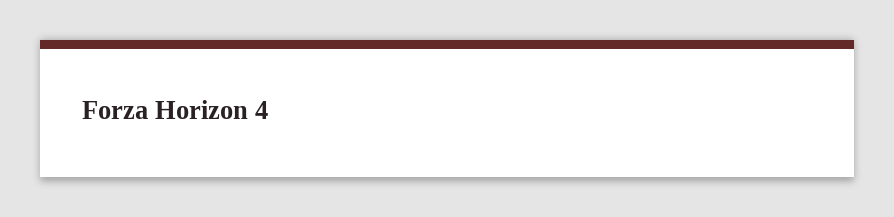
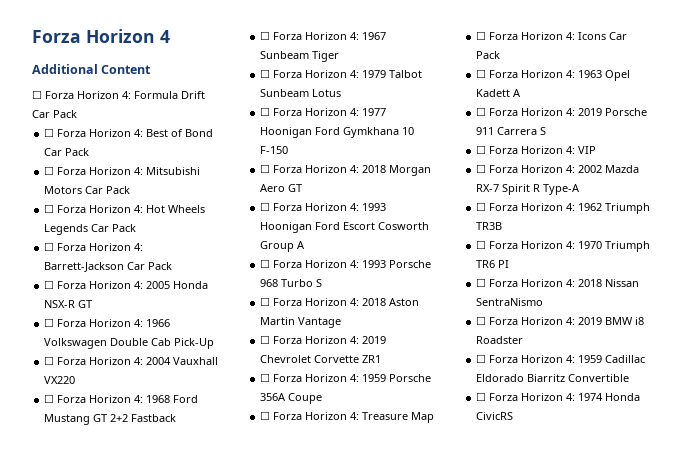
+ Additional Content
+ ☐ Forza Horizon 4: Formula Drift Car Pack
+ ☐ Forza Horizon 4: Best of Bond Car Pack
+ ☐ Forza Horizon 4: Mitsubishi Motors Car Pack
+ ☐ Forza Horizon 4: Hot Wheels Legends Car Pack
+ ☐ Forza Horizon 4: Barrett-Jackson Car Pack
+ ☐ Forza Horizon 4: 2005 Honda NSX-R GT
+ ☐ Forza Horizon 4: 1966 Volkswagen Double Cab Pick-Up
+ ☐ Forza Horizon 4: 2004 Vauxhall VX220
+ ☐ Forza Horizon 4: 1968 Ford Mustang GT 2+2 Fastback
+ ☐ Forza Horizon 4: 1967 Sunbeam Tiger
+ ☐ Forza Horizon 4: 1979 Talbot Sunbeam Lotus
+ ☐ Forza Horizon 4: 1977 Hoonigan Ford Gymkhana 10 F-150
+ ☐ Forza Horizon 4: 2018 Morgan Aero GT
+ ☐ Forza Horizon 4: 1993 Hoonigan Ford Escort Cosworth Group A
+ ☐ Forza Horizon 4: 1993 Porsche 968 Turbo S
+ ☐ Forza Horizon 4: 2018 Aston Martin Vantage
+ ☐ Forza Horizon 4: 2019 Chevrolet Corvette ZR1
+ ☐ Forza Horizon 4: 1959 Porsche 356A Coupe
+ ☐ Forza Horizon 4: Treasure Map
+ ☐ Forza Horizon 4: Icons Car Pack
+ ☐ Forza Horizon 4: 1963 Opel Kadett A
+ ☐ Forza Horizon 4: 2019 Porsche 911 Carrera S
+ ☐ Forza Horizon 4: VIP
+ ☐ Forza Horizon 4: 2002 Mazda RX-7 Spirit R Type-A
+ ☐ Forza Horizon 4: 1962 Triumph TR3B
+ ☐ Forza Horizon 4: 1970 Triumph TR6 PI
+ ☐ Forza Horizon 4: 2018 Nissan SentraNismo
+ ☐ Forza Horizon 4: 2019 BMW i8 Roadster
+ ☐ Forza Horizon 4: 1959 Cadillac Eldorado Biarritz Convertible
+ ☐ Forza Horizon 4: 1974 Honda CivicRS

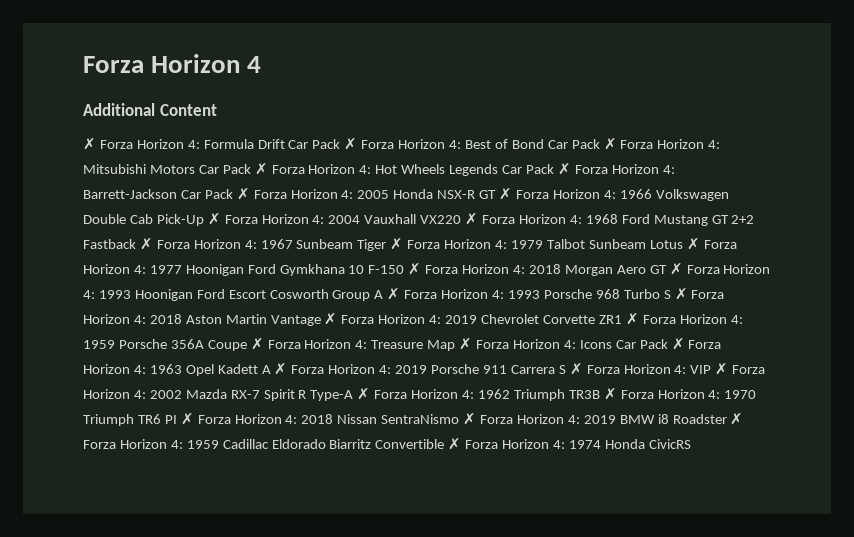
  Additional Content
- ☐ Forza Horizon 4:
+ ✗ Forza Horizon 4:
- Formula Drift Car Pack
- ☐ Forza Horizon 4:
+ Formula Drift Car Pack ✗ Forza Horizon 4:
- Best of Bond Car Pack
- ☐ Forza Horizon 4:
+ Best of Bond Car Pack ✗ Forza Horizon 4:
- Mitsubishi Motors Car Pack
- ☐ Forza Horizon 4:
+ Mitsubishi Motors Car Pack ✗ Forza Horizon 4:
- Hot Wheels Legends Car Pack
- ☐ Forza Horizon 4:
+ Hot Wheels Legends Car Pack ✗ Forza Horizon 4:
- Barrett-Jackson Car Pack
- ☐ Forza Horizon 4:
+ Barrett-Jackson Car Pack ✗ Forza Horizon 4:
- 2005 Honda NSX-R GT
- ☐ Forza Horizon 4:
+ 2005 Honda NSX-R GT ✗ Forza Horizon 4:
- 1966 Volkswagen Double Cab Pick-Up
- ☐ Forza Horizon 4:
+ 1966 Volkswagen Double Cab Pick-Up ✗ Forza Horizon 4:
- 2004 Vauxhall VX220
- ☐ Forza Horizon 4:
+ 2004 Vauxhall VX220 ✗ Forza Horizon 4:
- 1968 Ford Mustang GT 2+2 Fastback
- ☐ Forza Horizon 4:
+ 1968 Ford Mustang GT 2+2 Fastback ✗ Forza Horizon 4:
- 1967 Sunbeam Tiger
- ☐ Forza Horizon 4:
+ 1967 Sunbeam Tiger ✗ Forza Horizon 4:
- 1979 Talbot Sunbeam Lotus
- ☐ Forza Horizon 4:
+ 1979 Talbot Sunbeam Lotus ✗ Forza Horizon 4:
- 1977 Hoonigan Ford Gymkhana 10 F-150
- ☐ Forza Horizon 4:
+ 1977 Hoonigan Ford Gymkhana 10 F-150 ✗ Forza Horizon 4:
- 2018 Morgan Aero GT
- ☐ Forza Horizon 4:
+ 2018 Morgan Aero GT ✗ Forza Horizon 4:
- 1993 Hoonigan Ford Escort Cosworth Group A
- ☐ Forza Horizon 4:
+ 1993 Hoonigan Ford Escort Cosworth Group A ✗ Forza Horizon 4:
- 1993 Porsche 968 Turbo S
- ☐ Forza Horizon 4:
+ 1993 Porsche 968 Turbo S ✗ Forza Horizon 4:
- 2018 Aston Martin Vantage
- ☐ Forza Horizon 4:
+ 2018 Aston Martin Vantage ✗ Forza Horizon 4:
- 2019 Chevrolet Corvette ZR1
- ☐ Forza Horizon 4:
+ 2019 Chevrolet Corvette ZR1 ✗ Forza Horizon 4:
- 1959 Porsche 356A Coupe
- ☐ Forza Horizon 4:
+ 1959 Porsche 356A Coupe ✗ Forza Horizon 4:
- Treasure Map
- ☐ Forza Horizon 4:
+ Treasure Map ✗ Forza Horizon 4:
- Icons Car Pack
- ☐ Forza Horizon 4:
+ Icons Car Pack ✗ Forza Horizon 4:
- 1963 Opel Kadett A
- ☐ Forza Horizon 4:
+ 1963 Opel Kadett A ✗ Forza Horizon 4:
- 2019 Porsche 911 Carrera S
- ☐ Forza Horizon 4:
+ 2019 Porsche 911 Carrera S ✗ Forza Horizon 4:
- VIP
- ☐ Forza Horizon 4:
+ VIP ✗ Forza Horizon 4:
- 2002 Mazda RX-7 Spirit R Type-A
- ☐ Forza Horizon 4:
+ 2002 Mazda RX-7 Spirit R Type-A ✗ Forza Horizon 4:
- 1962 Triumph TR3B
- ☐ Forza Horizon 4:
+ 1962 Triumph TR3B ✗ Forza Horizon 4:
- 1970 Triumph TR6 PI
- ☐ Forza Horizon 4:
+ 1970 Triumph TR6 PI ✗ Forza Horizon 4:
- 2018 Nissan SentraNismo
- ☐ Forza Horizon 4:
+ 2018 Nissan SentraNismo ✗ Forza Horizon 4:
- 2019 BMW i8 Roadster
- ☐ Forza Horizon 4:
+ 2019 BMW i8 Roadster ✗ Forza Horizon 4:
- 1959 Cadillac Eldorado Biarritz Convertible
- ☐ Forza Horizon 4:
+ 1959 Cadillac Eldorado Biarritz Convertible ✗ Forza Horizon 4:

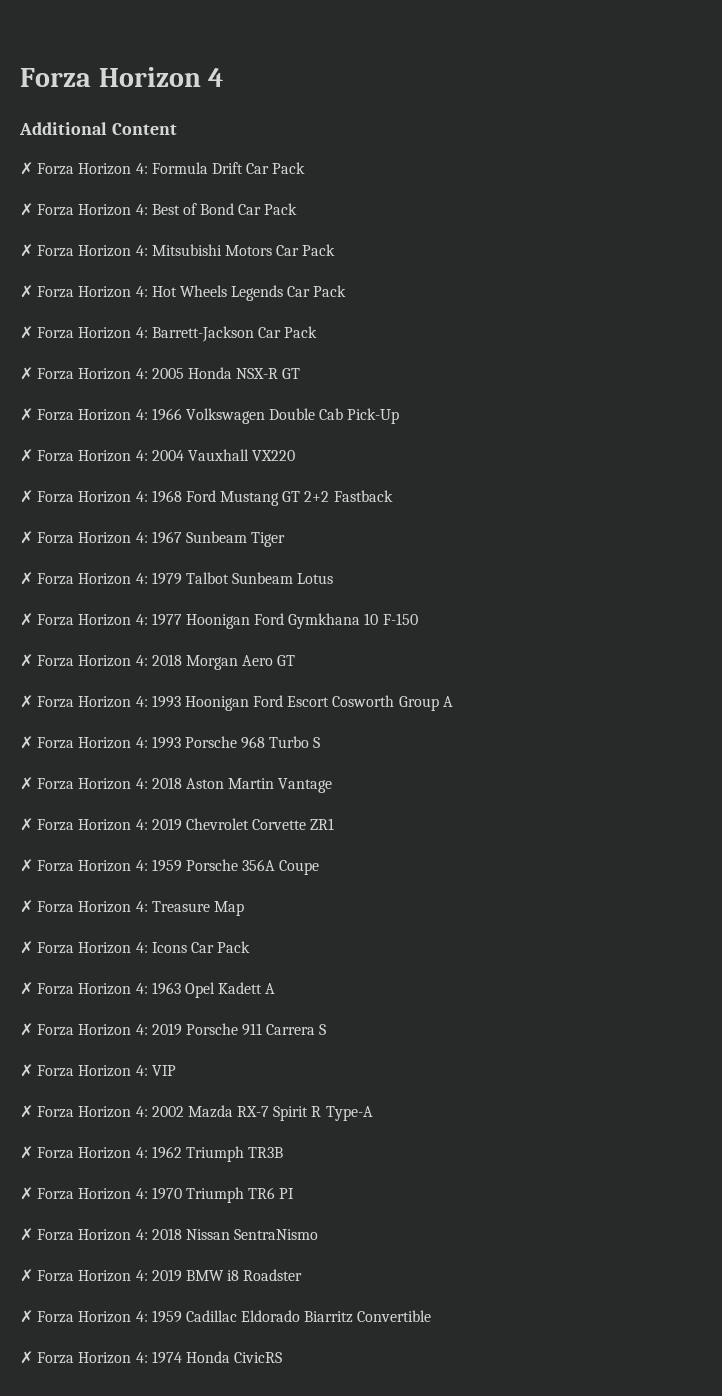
- Formula Drift Car Pack ✗ Forza Horizon 4:
+ Formula Drift Car Pack
+ ✗ Forza Horizon 4:
- Best of Bond Car Pack ✗ Forza Horizon 4:
+ Best of Bond Car Pack
+ ✗ Forza Horizon 4:
- Mitsubishi Motors Car Pack ✗ Forza Horizon 4:
+ Mitsubishi Motors Car Pack
+ ✗ Forza Horizon 4:
- Hot Wheels Legends Car Pack ✗ Forza Horizon 4:
+ Hot Wheels Legends Car Pack
+ ✗ Forza Horizon 4:
- Barrett-Jackson Car Pack ✗ Forza Horizon 4:
+ Barrett-Jackson Car Pack
+ ✗ Forza Horizon 4:
- 2005 Honda NSX-R GT ✗ Forza Horizon 4:
+ 2005 Honda NSX-R GT
+ ✗ Forza Horizon 4:
- 1966 Volkswagen Double Cab Pick-Up ✗ Forza Horizon 4:
+ 1966 Volkswagen Double Cab Pick-Up
+ ✗ Forza Horizon 4:
- 2004 Vauxhall VX220 ✗ Forza Horizon 4:
+ 2004 Vauxhall VX220
+ ✗ Forza Horizon 4:
- 1968 Ford Mustang GT 2+2 Fastback ✗ Forza Horizon 4:
+ 1968 Ford Mustang GT 2+2 Fastback
+ ✗ Forza Horizon 4:
- 1967 Sunbeam Tiger ✗ Forza Horizon 4:
+ 1967 Sunbeam Tiger
+ ✗ Forza Horizon 4:
- 1979 Talbot Sunbeam Lotus ✗ Forza Horizon 4:
+ 1979 Talbot Sunbeam Lotus
+ ✗ Forza Horizon 4:
- 1977 Hoonigan Ford Gymkhana 10 F-150 ✗ Forza Horizon 4:
+ 1977 Hoonigan Ford Gymkhana 10 F-150
+ ✗ Forza Horizon 4:
- 2018 Morgan Aero GT ✗ Forza Horizon 4:
+ 2018 Morgan Aero GT
+ ✗ Forza Horizon 4:
- 1993 Hoonigan Ford Escort Cosworth Group A ✗ Forza Horizon 4:
+ 1993 Hoonigan Ford Escort Cosworth Group A
+ ✗ Forza Horizon 4:
- 1993 Porsche 968 Turbo S ✗ Forza Horizon 4:
+ 1993 Porsche 968 Turbo S
+ ✗ Forza Horizon 4:
- 2018 Aston Martin Vantage ✗ Forza Horizon 4:
+ 2018 Aston Martin Vantage
+ ✗ Forza Horizon 4:
- 2019 Chevrolet Corvette ZR1 ✗ Forza Horizon 4:
+ 2019 Chevrolet Corvette ZR1
+ ✗ Forza Horizon 4:
- 1959 Porsche 356A Coupe ✗ Forza Horizon 4:
+ 1959 Porsche 356A Coupe
+ ✗ Forza Horizon 4:
- Treasure Map ✗ Forza Horizon 4:
+ Treasure Map
+ ✗ Forza Horizon 4:
- Icons Car Pack ✗ Forza Horizon 4:
+ Icons Car Pack
+ ✗ Forza Horizon 4:
- 1963 Opel Kadett A ✗ Forza Horizon 4:
+ 1963 Opel Kadett A
+ ✗ Forza Horizon 4:
- 2019 Porsche 911 Carrera S ✗ Forza Horizon 4:
+ 2019 Porsche 911 Carrera S
+ ✗ Forza Horizon 4:
- VIP ✗ Forza Horizon 4:
+ VIP
+ ✗ Forza Horizon 4:
- 2002 Mazda RX-7 Spirit R Type-A ✗ Forza Horizon 4:
+ 2002 Mazda RX-7 Spirit R Type-A
+ ✗ Forza Horizon 4:
- 1962 Triumph TR3B ✗ Forza Horizon 4:
+ 1962 Triumph TR3B
+ ✗ Forza Horizon 4:
- 1970 Triumph TR6 PI ✗ Forza Horizon 4:
+ 1970 Triumph TR6 PI
+ ✗ Forza Horizon 4:
- 2018 Nissan SentraNismo ✗ Forza Horizon 4:
+ 2018 Nissan SentraNismo
+ ✗ Forza Horizon 4:
- 2019 BMW i8 Roadster ✗ Forza Horizon 4:
+ 2019 BMW i8 Roadster
+ ✗ Forza Horizon 4:
- 1959 Cadillac Eldorado Biarritz Convertible ✗ Forza Horizon 4:
+ 1959 Cadillac Eldorado Biarritz Convertible
+ ✗ Forza Horizon 4:

